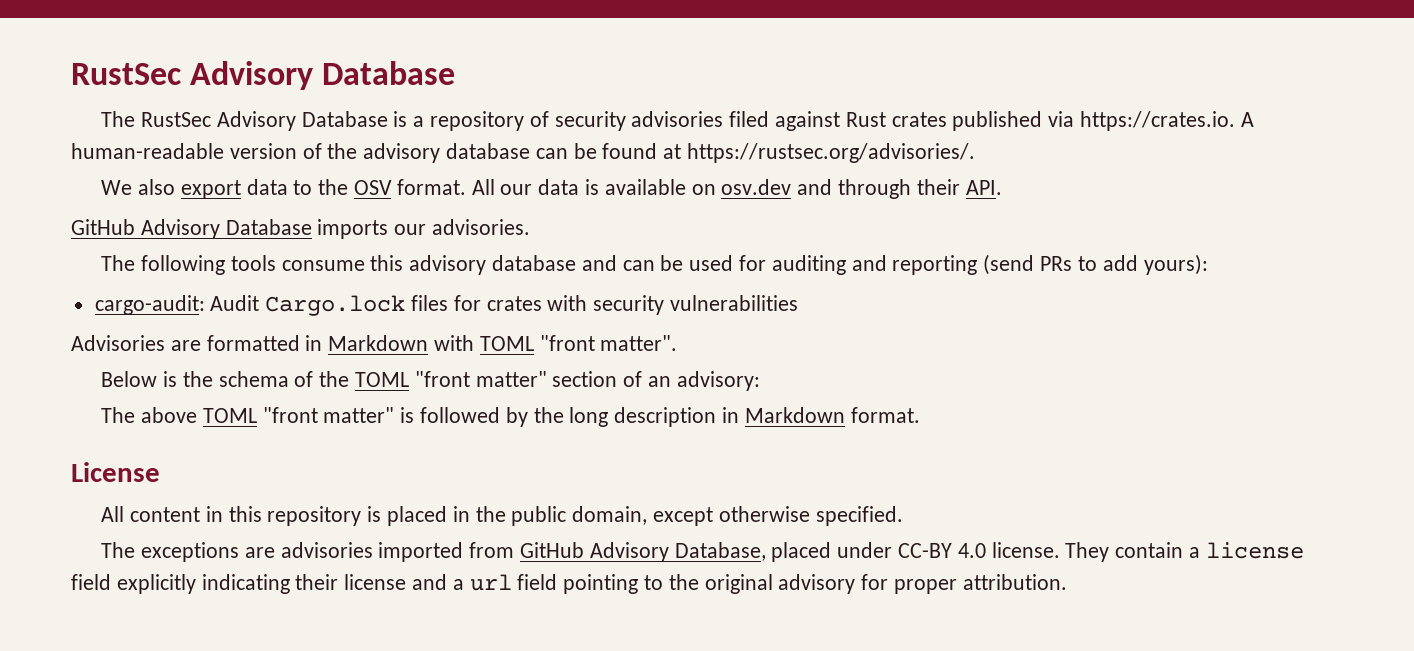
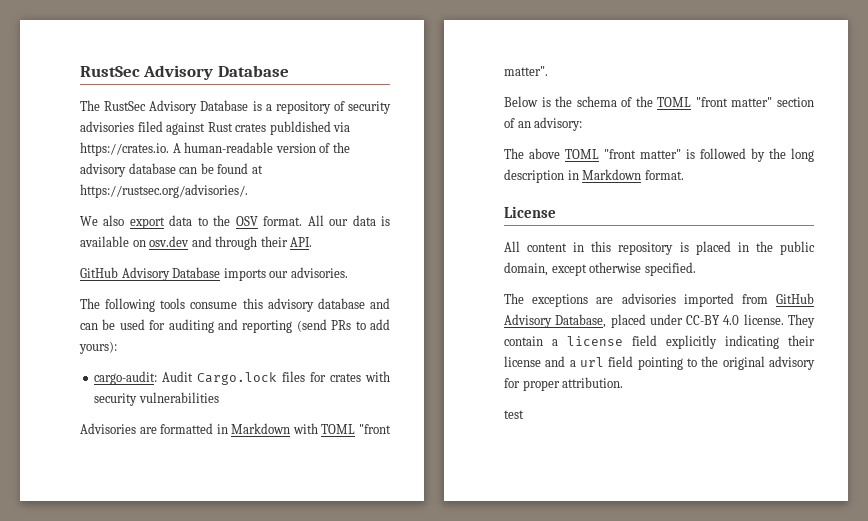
- The RustSec Advisory Database is a repository of security advisories filed against Rust crates published via https://crates.io. A human-readable version of the advisory database can be found at https://rustsec.org/advisories/.
+ The RustSec Advisory Database is a repository of security advisories filed against Rust crates publdished via https://crates.io. A human-readable version of the advisory database can be found at https://rustsec.org/advisories/.
+ test

